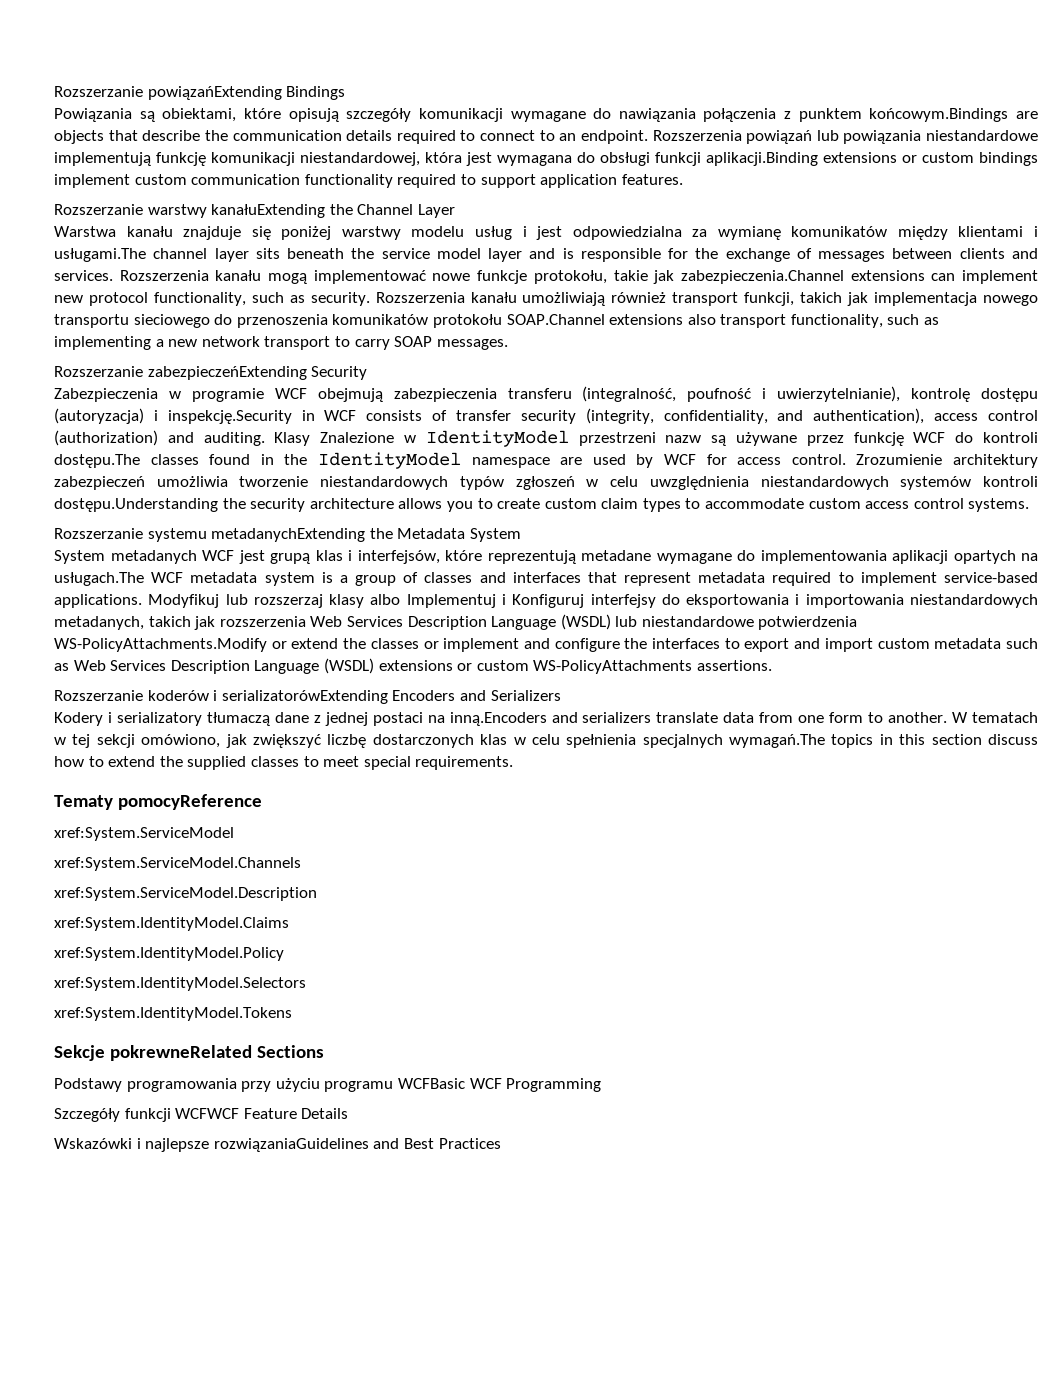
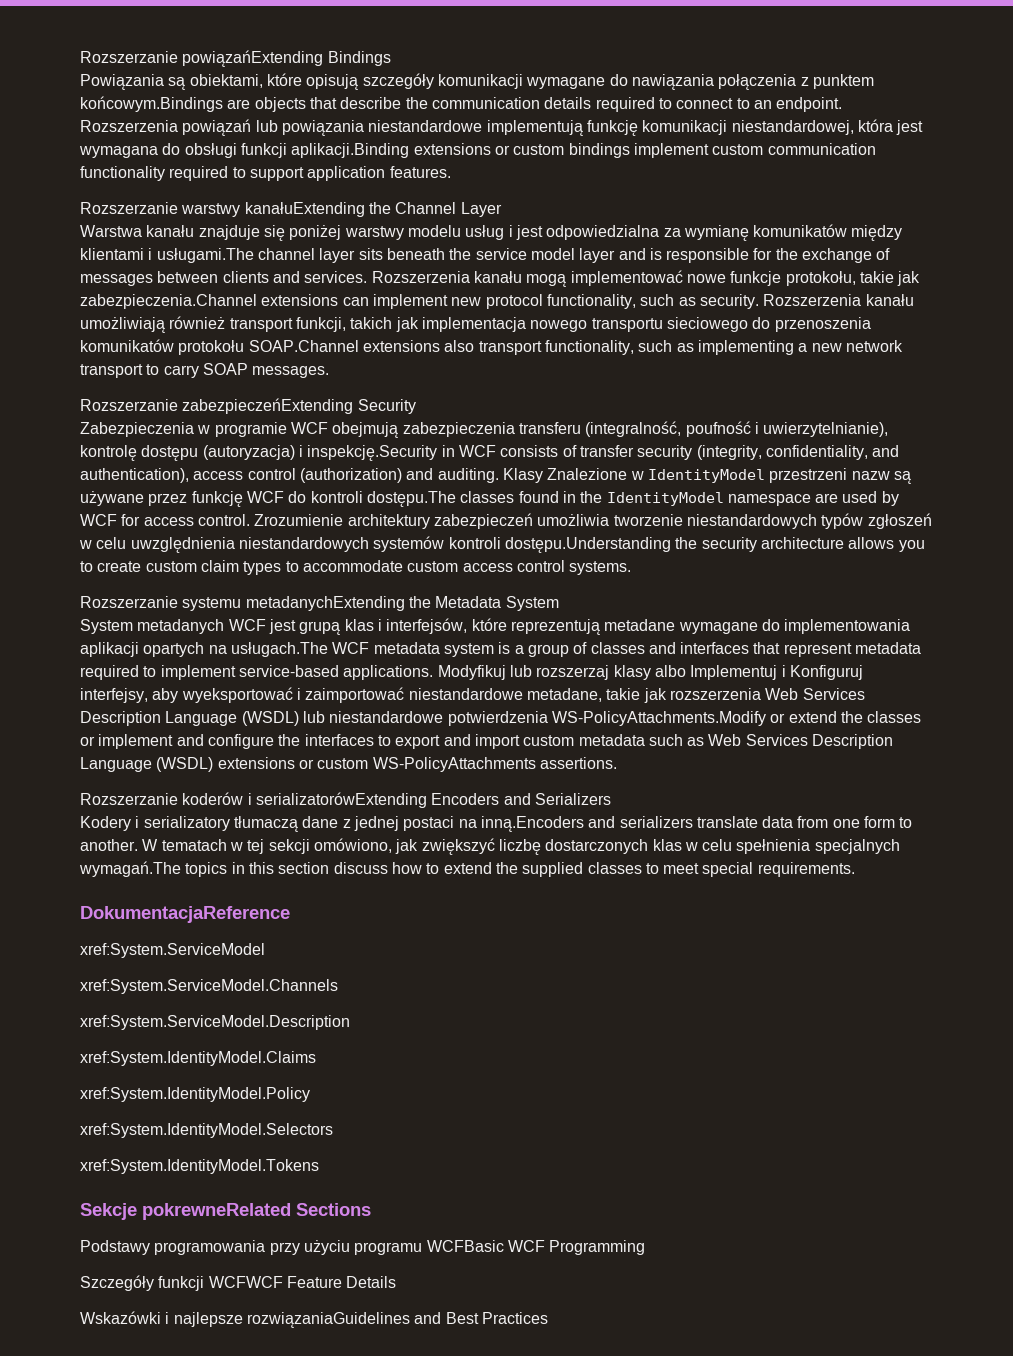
- Modyfikuj lub rozszerzaj klasy albo Implementuj i Konfiguruj interfejsy do eksportowania i importowania niestandardowych metadanych, takich jak rozszerzenia Web Services Description Language (WSDL) lub niestandardowe potwierdzenia WS-PolicyAttachments.Modify or extend the classes or implement and configure the interfaces to export and import custom metadata such as Web Services Description Language (WSDL) extensions or custom WS-PolicyAttachments assertions.
+ Modyfikuj lub rozszerzaj klasy albo Implementuj i Konfiguruj interfejsy, aby wyeksportować i zaimportować niestandardowe metadane, takie jak rozszerzenia Web Services Description Language (WSDL) lub niestandardowe potwierdzenia WS-PolicyAttachments.Modify or extend the classes or implement and configure the interfaces to export and import custom metadata such as Web Services Description Language (WSDL) extensions or custom WS-PolicyAttachments assertions.
- Tematy pomocyReference
+ DokumentacjaReference

